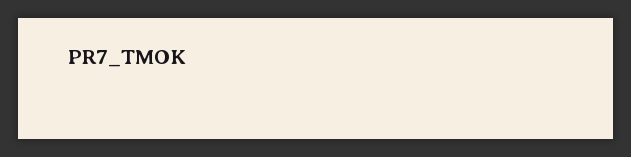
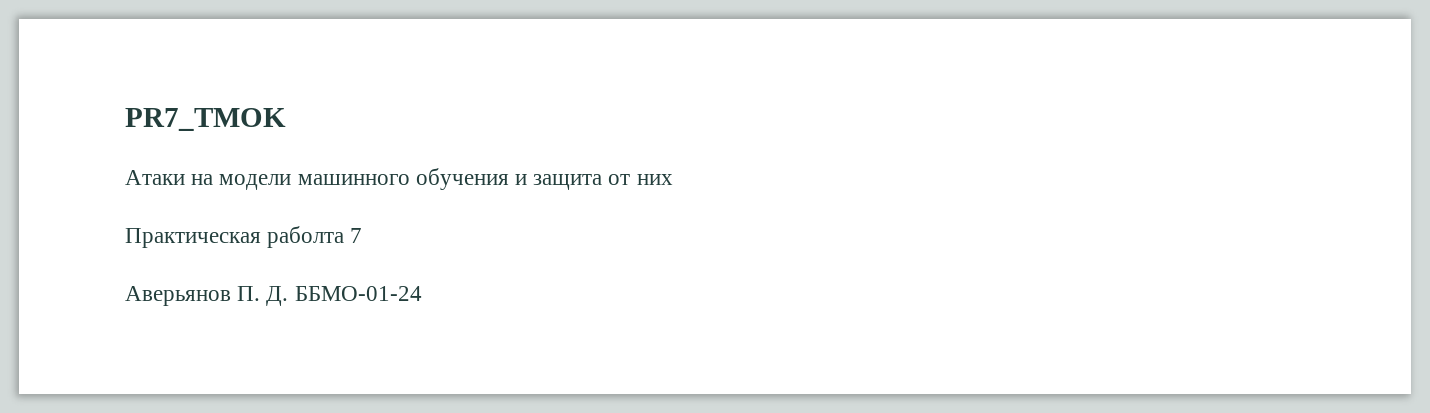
+ Атаки на модели машинного обучения и защита от них
+ Практическая раболта 7
+ Аверьянов П. Д. ББМО-01-24

